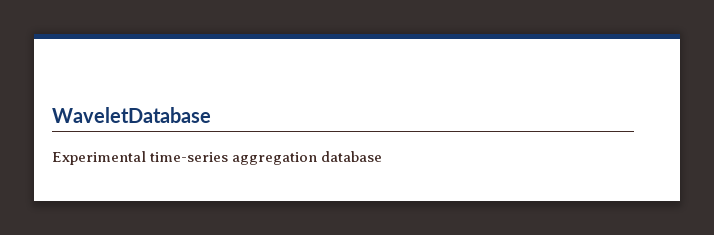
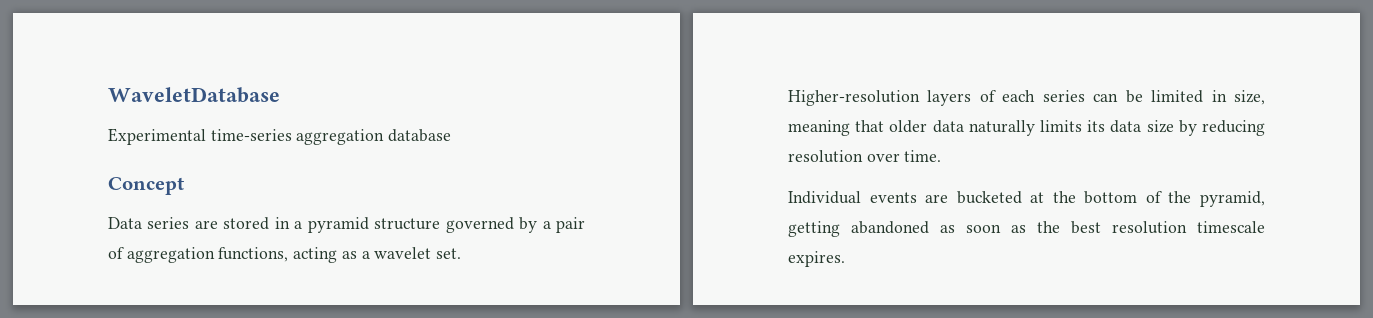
+ Concept
+ Data series are stored in a pyramid structure governed by a pair of aggregation functions, acting as a wavelet set. Higher-resolution layers of each series can be limited in size, meaning that older data naturally limits its data size by reducing resolution over time.
+ Individual events are bucketed at the bottom of the pyramid, getting abandoned as soon as the best resolution timescale expires.

